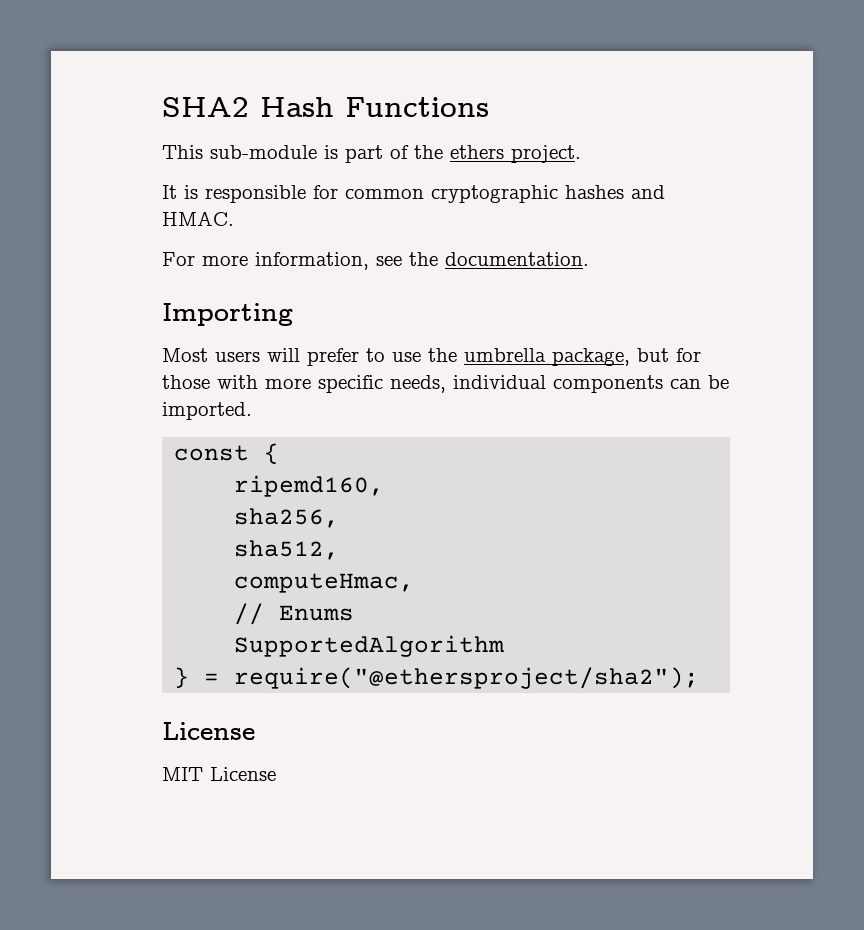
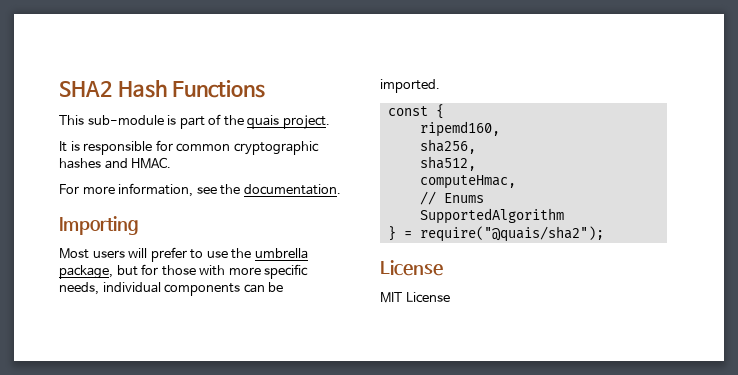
- This sub-module is part of the ethers project.
+ This sub-module is part of the quais project.
- } = require("@ethersproject/sha2");
+ } = require("@quais/sha2");

